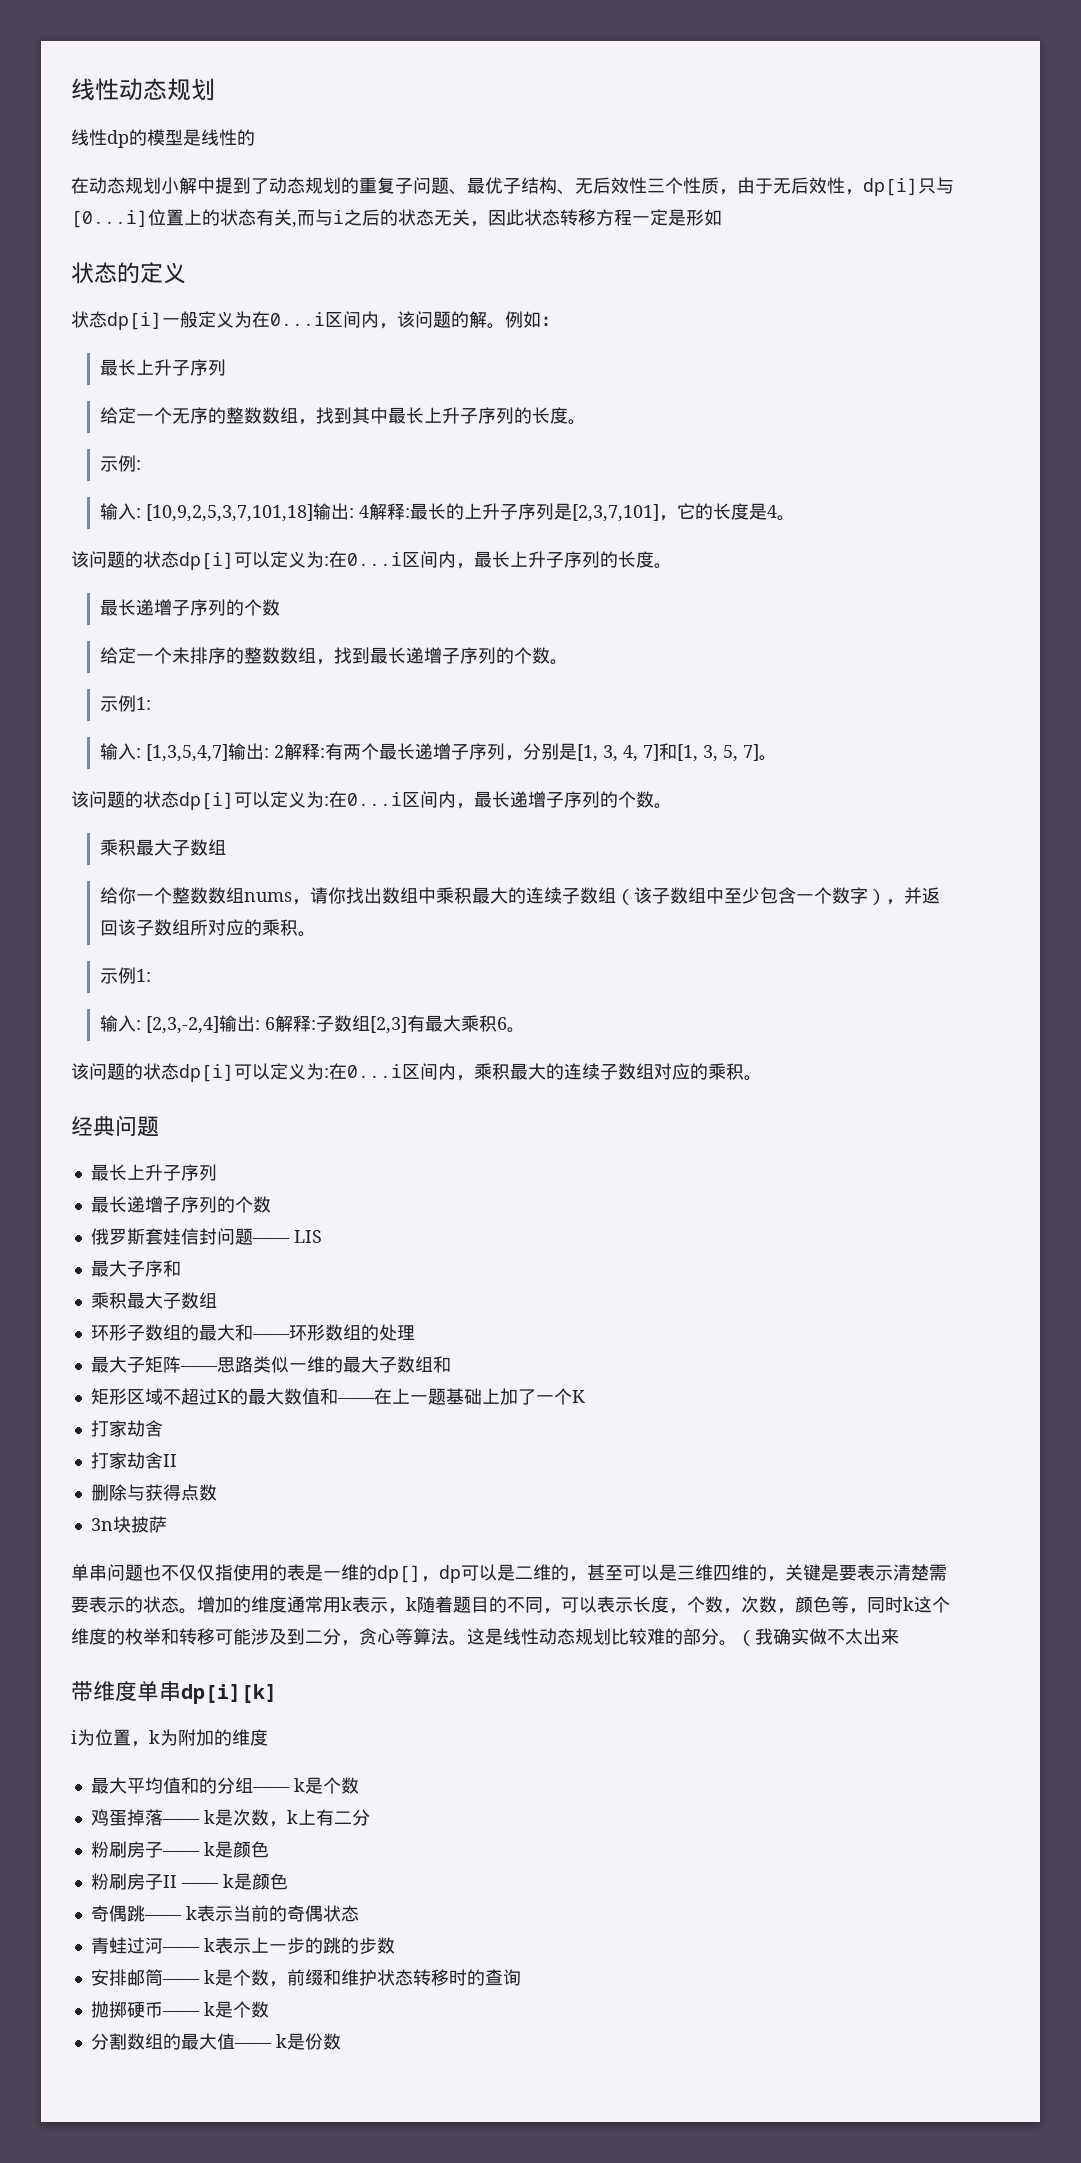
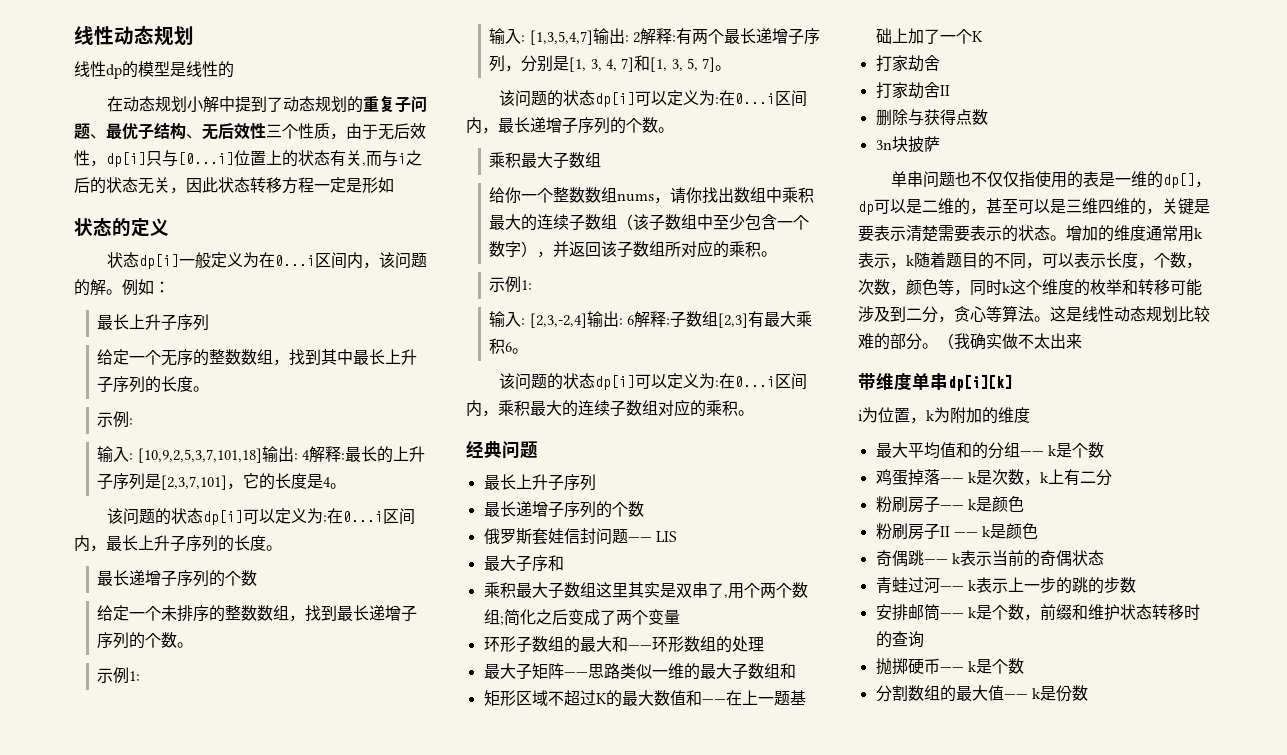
  最大子序和
- 乘积最大子数组
+ 乘积最大子数组这里其实是双串了,用个两个数组;简化之后变成了两个变量

